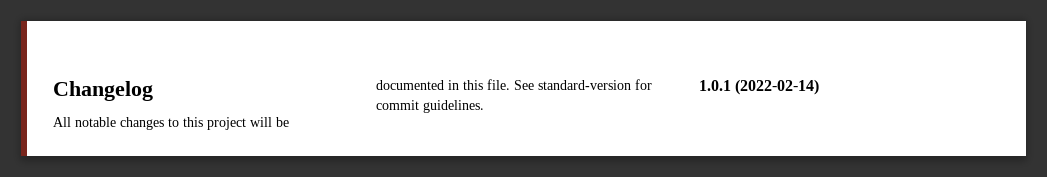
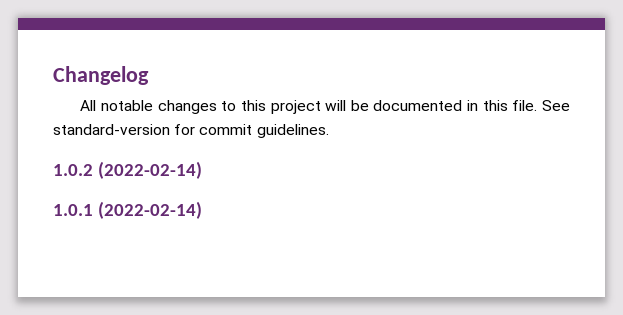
+ 1.0.2 (2022-02-14)

